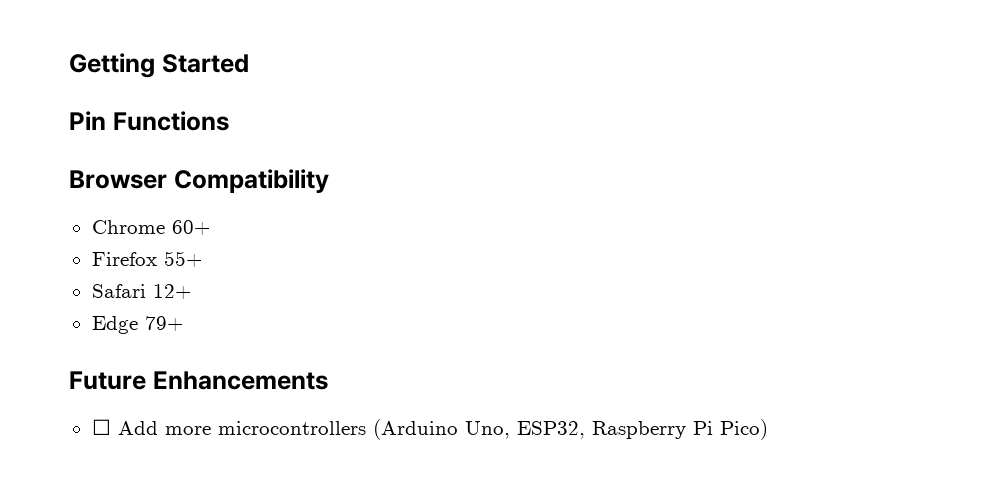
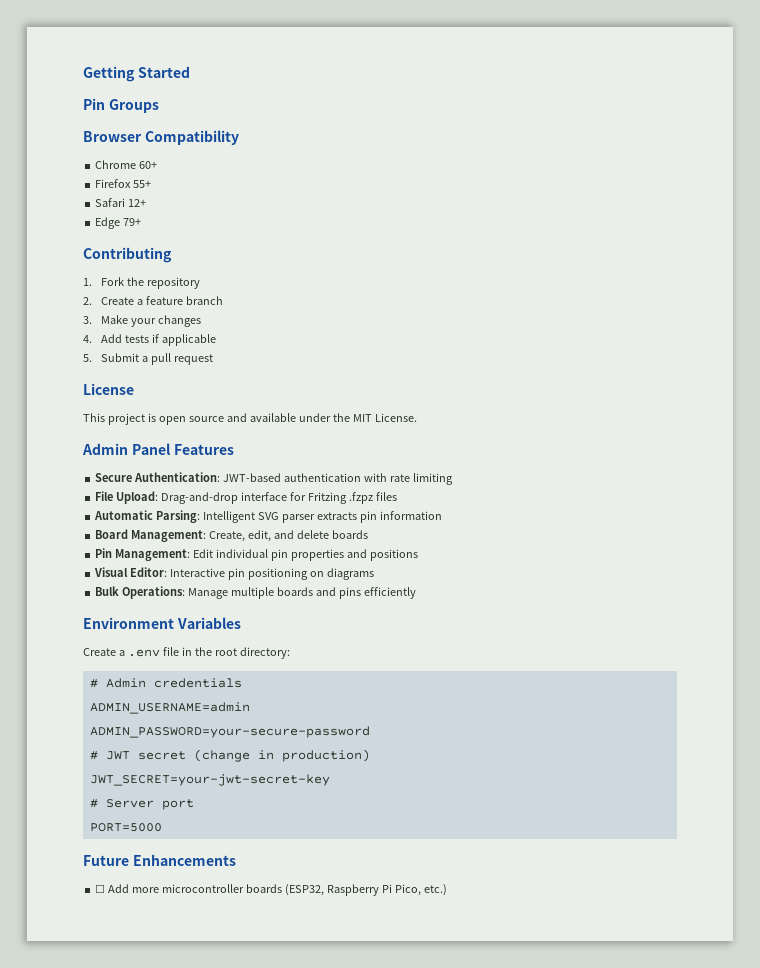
- Pin Functions
+ Pin Groups
+ Contributing
+ 1. Fork the repository
+ 2. Create a feature branch
+ 3. Make your changes
+ 4. Add tests if applicable
+ 5. Submit a pull request
+ License
+ This project is open source and available under the MIT License.
+ Admin Panel Features
+ Secure Authentication: JWT-based authentication with rate limiting
+ File Upload: Drag-and-drop interface for Fritzing .fzpz files
+ Automatic Parsing: Intelligent SVG parser extracts pin information
+ Board Management: Create, edit, and delete boards
+ Pin Management: Edit individual pin properties and positions
+ Visual Editor: Interactive pin positioning on diagrams
+ Bulk Operations: Manage multiple boards and pins efficiently
+ Environment Variables
+ Create a .env file in the root directory:
+ # Admin credentials
+ ADMIN_USERNAME=admin
+ ADMIN_PASSWORD=your-secure-password
+ # JWT secret (change in production)
+ JWT_SECRET=your-jwt-secret-key
+ # Server port
+ PORT=5000
- ☐ Add more microcontrollers (Arduino Uno, ESP32, Raspberry Pi Pico)
+ ☐ Add more microcontroller boards (ESP32, Raspberry Pi Pico, etc.)

